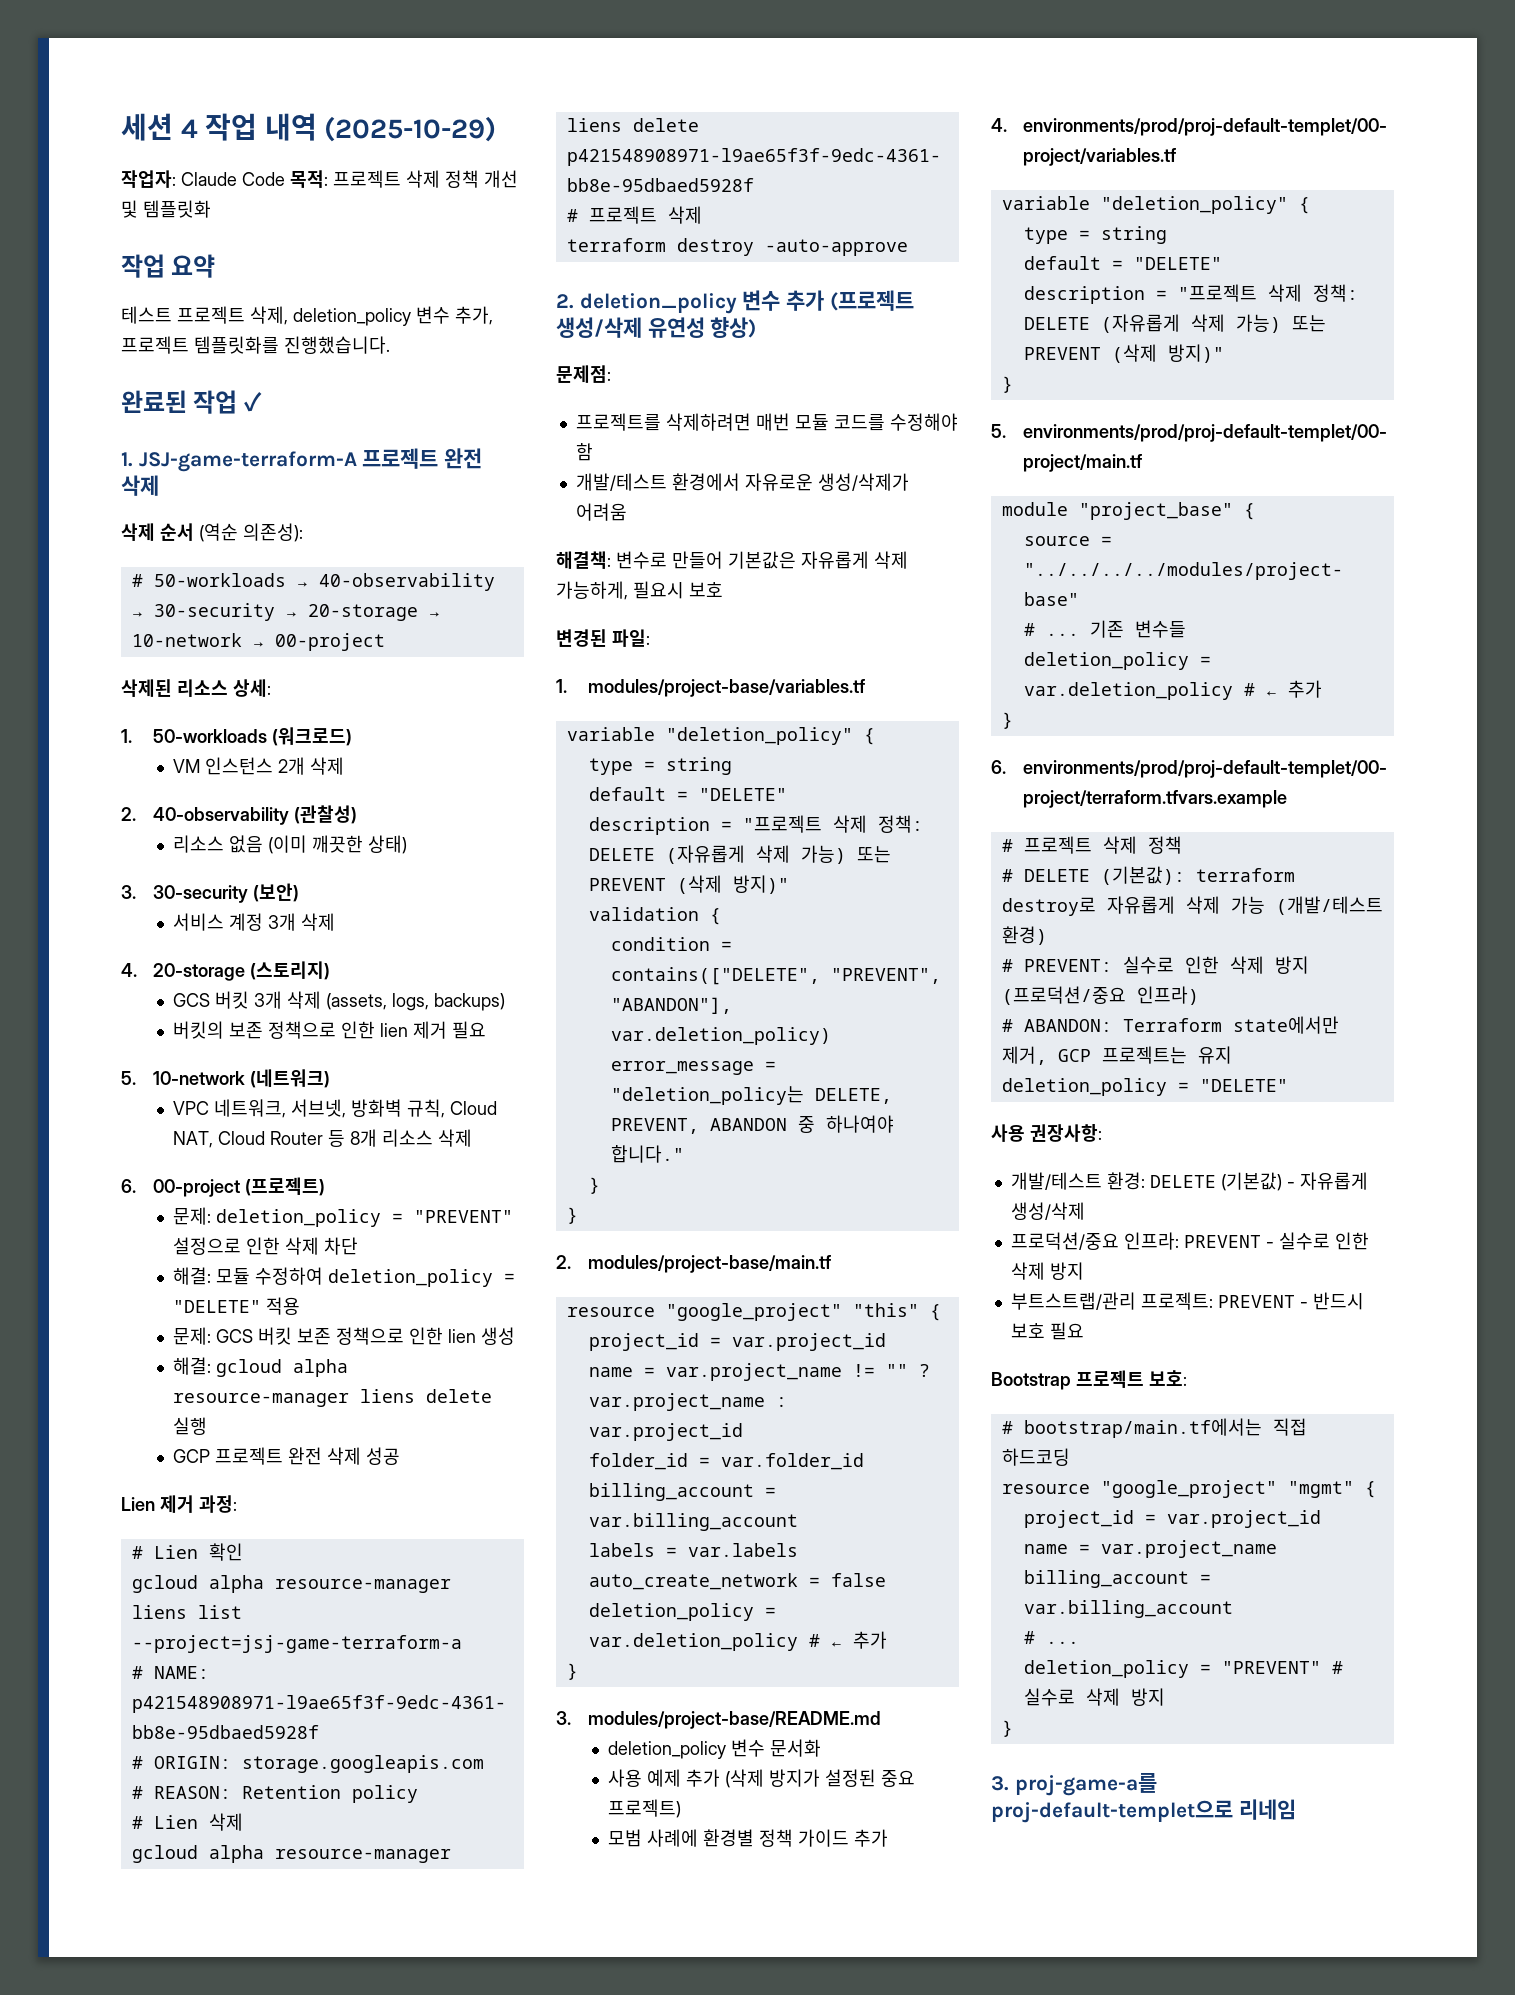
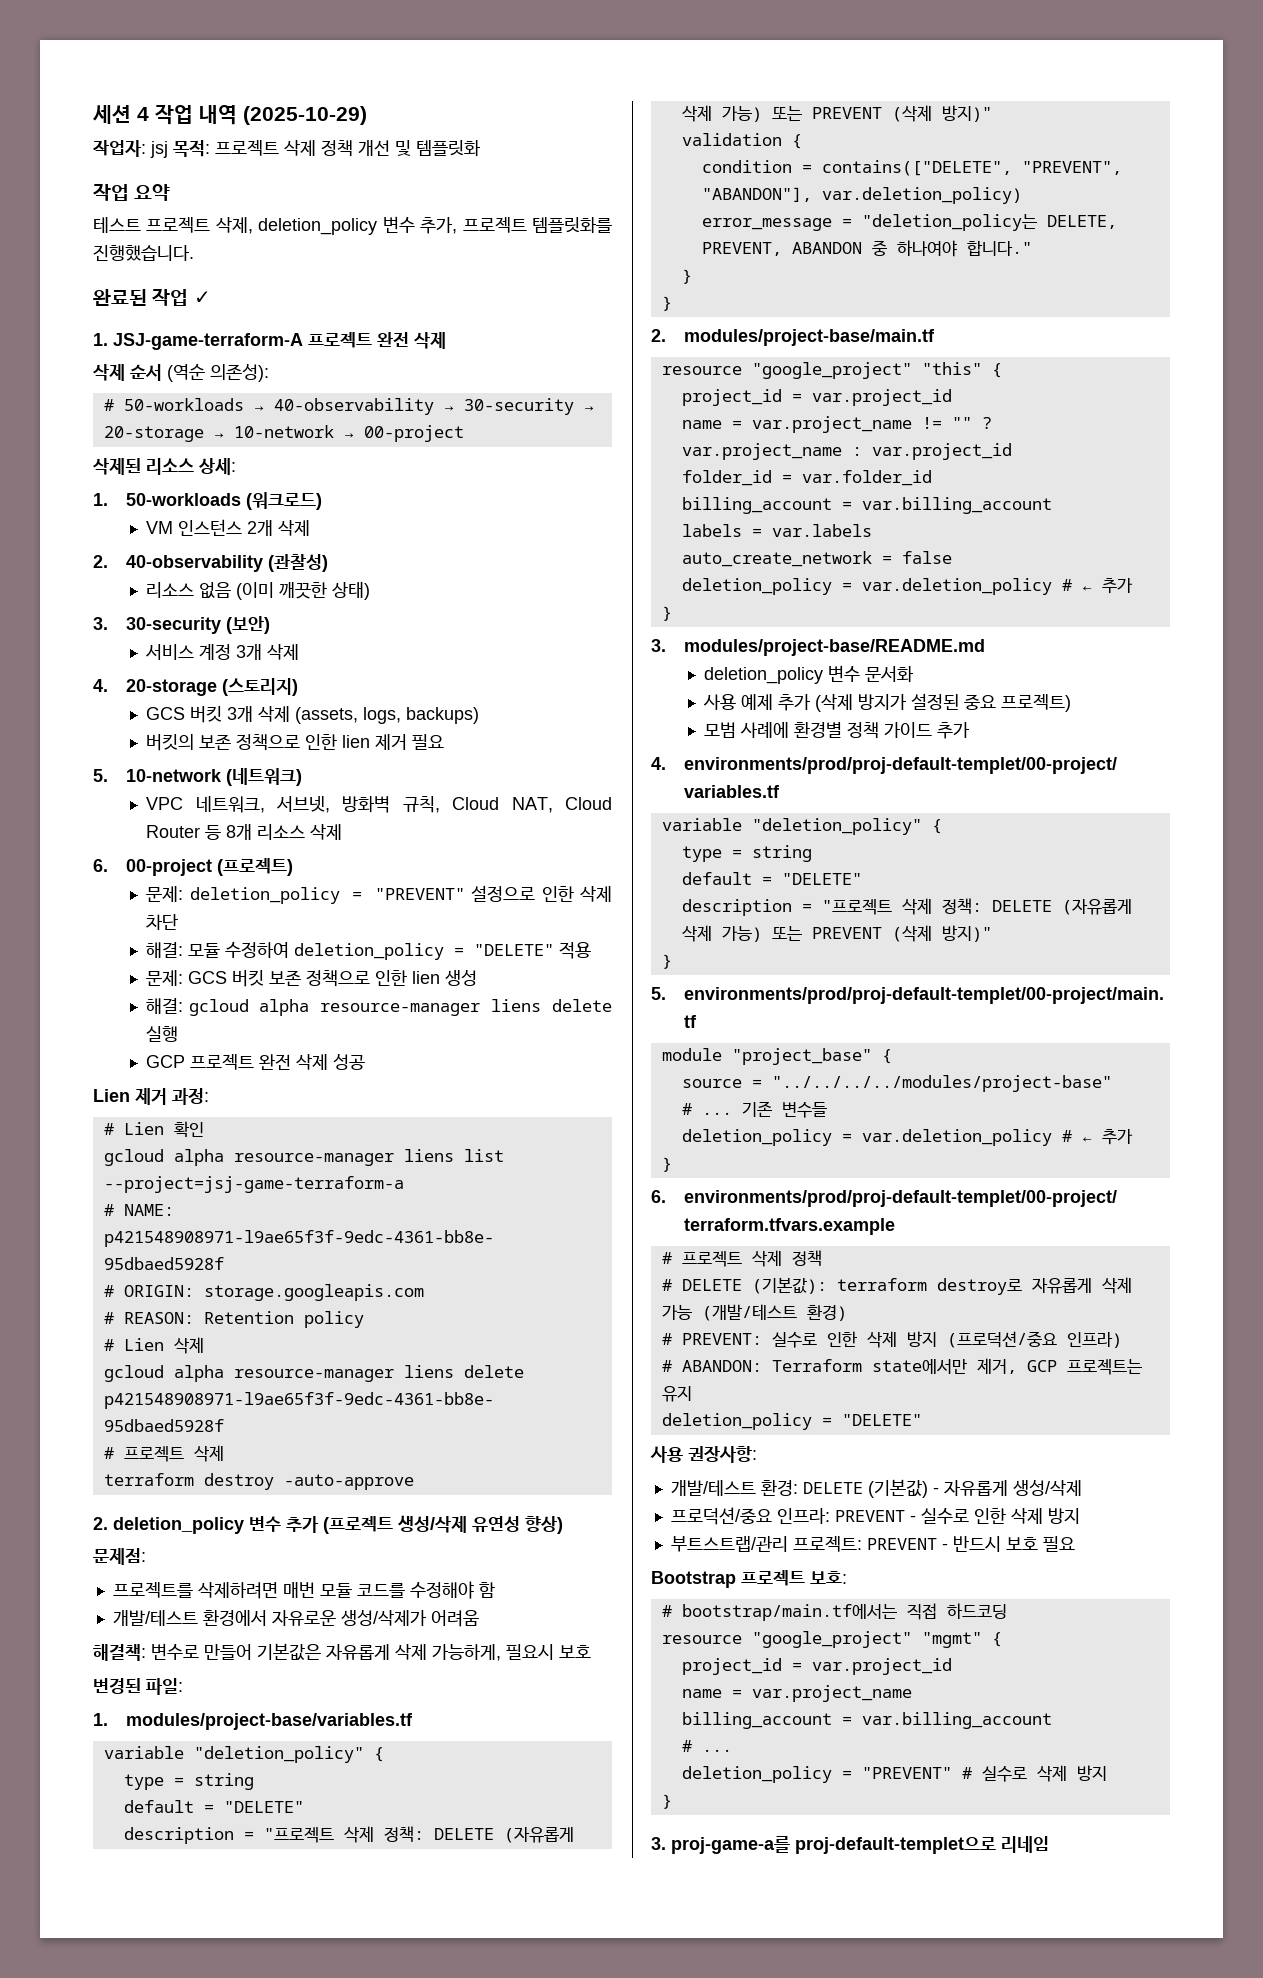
- 작업자: Claude Code 목적: 프로젝트 삭제 정책 개선 및 템플릿화
+ 작업자: jsj 목적: 프로젝트 삭제 정책 개선 및 템플릿화

